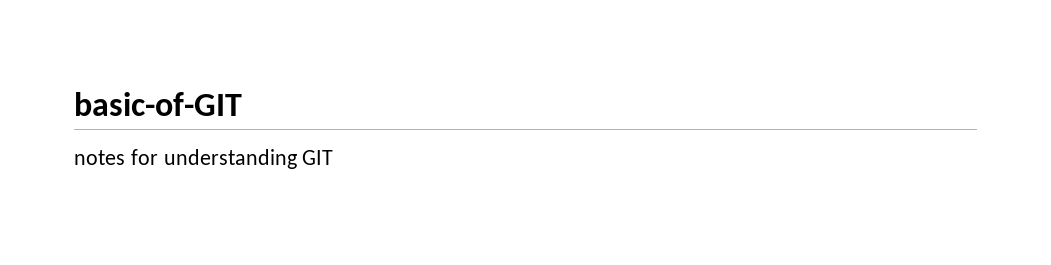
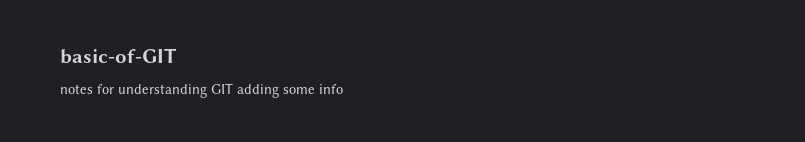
- notes for understanding GIT
+ notes for understanding GIT adding some info

